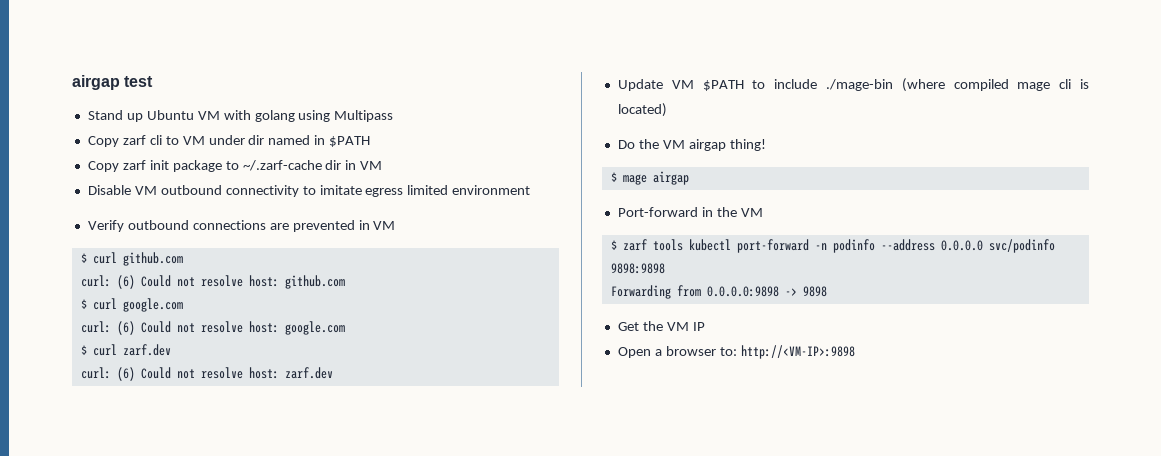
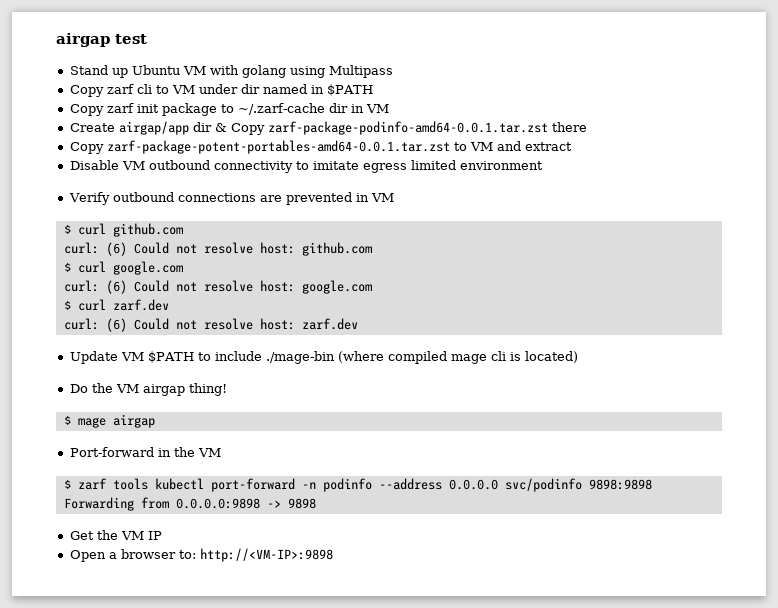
+ Create airgap/app dir & Copy zarf-package-podinfo-amd64-0.0.1.tar.zst there
+ Copy zarf-package-potent-portables-amd64-0.0.1.tar.zst to VM and extract

